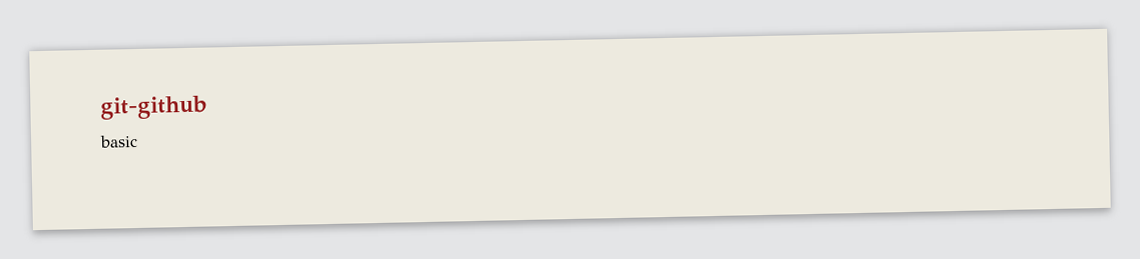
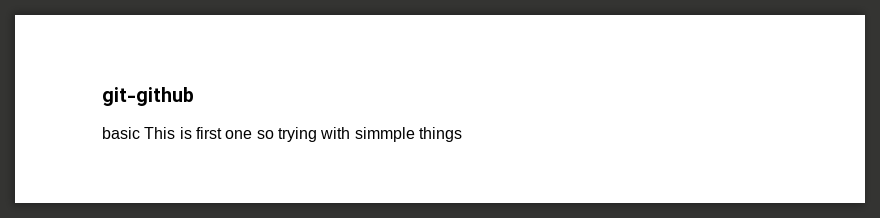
- basic
+ basic This is first one so trying with simmple things

